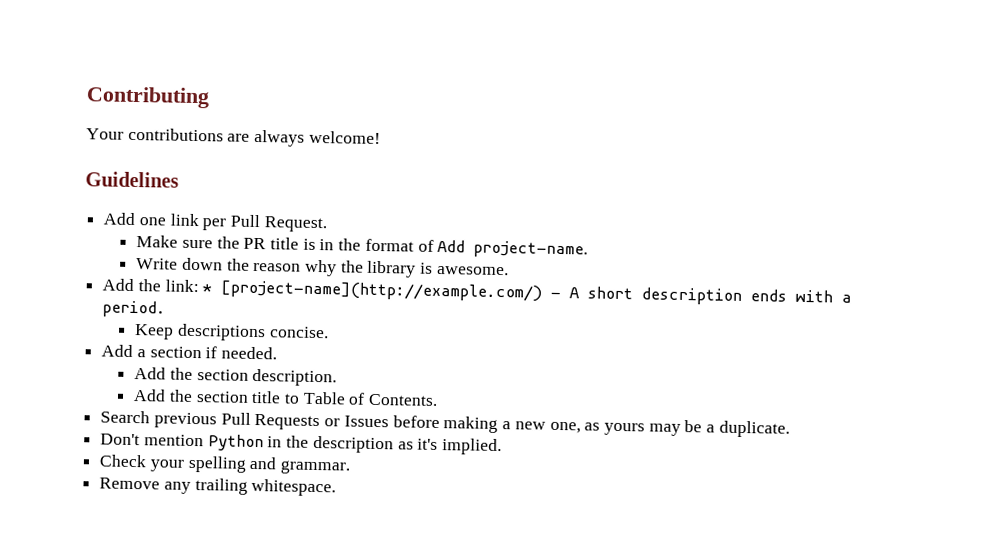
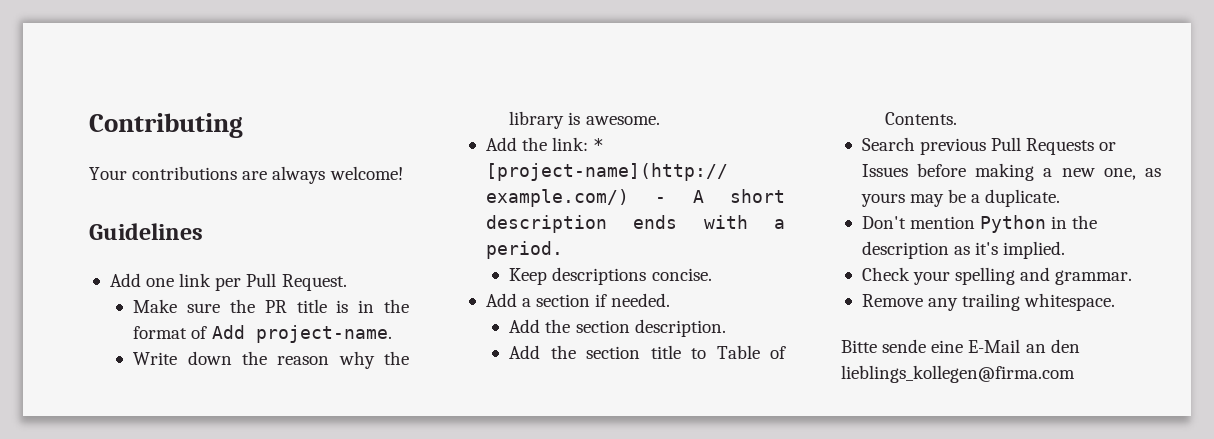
+ Bitte sende eine E-Mail an den lieblings_kollegen@firma.com

